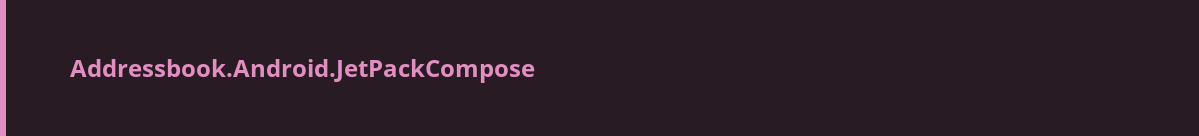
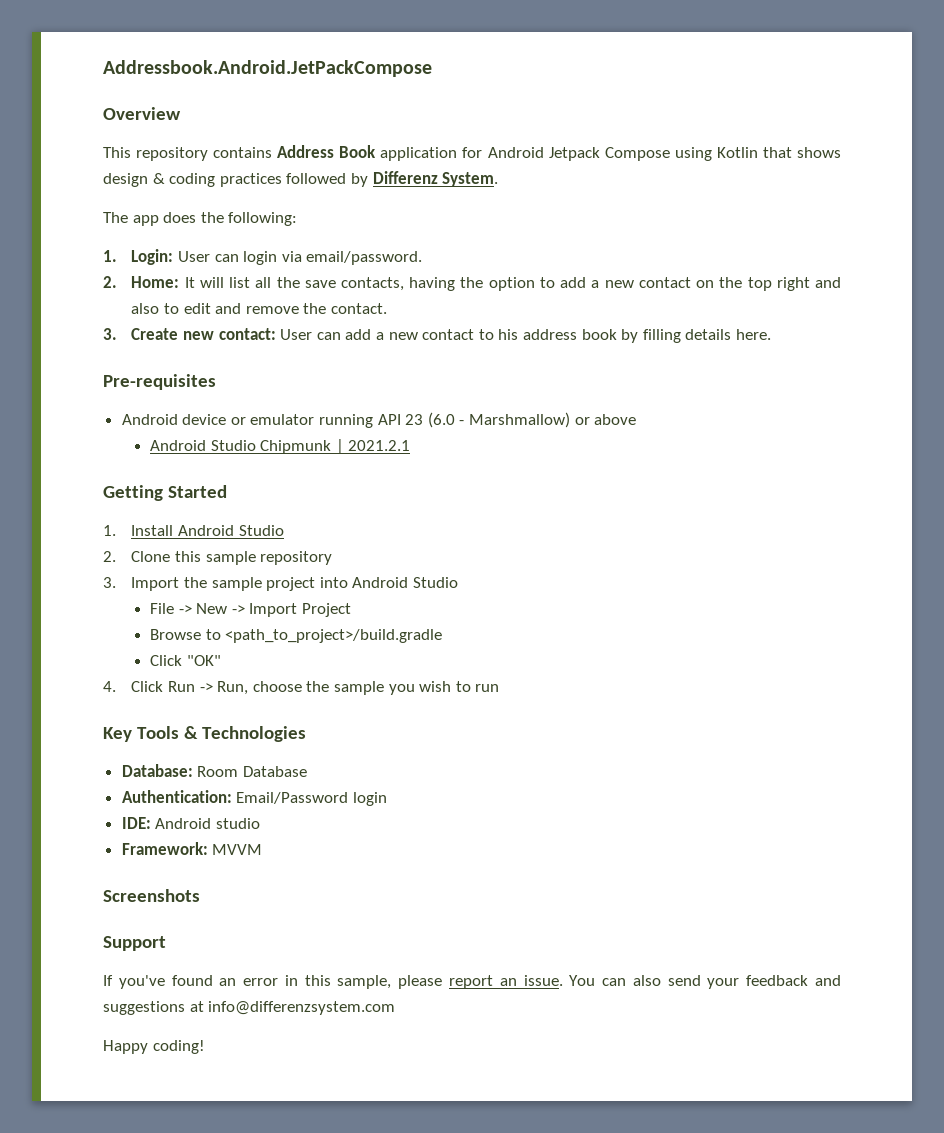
+ Overview
+ This repository contains Address Book application for Android Jetpack Compose using Kotlin that shows design & coding practices followed by Differenz System.
+ The app does the following:
+ 1. Login: User can login via email/password.
+ 2. Home: It will list all the save contacts, having the option to add a new contact on the top right and also to edit and remove the contact.
+ 3. Create new contact: User can add a new contact to his address book by filling details here.
+ Pre-requisites
+ Android device or emulator running API 23 (6.0 - Marshmallow) or above
+ Android Studio Chipmunk | 2021.2.1
+ Getting Started
+ 1. Install Android Studio
+ 2. Clone this sample repository
+ 3. Import the sample project into Android Studio
+ File -> New -> Import Project
+ Browse to <path_to_project>/build.gradle
+ Click "OK"
+ 4. Click Run -> Run, choose the sample you wish to run
+ Key Tools & Technologies
+ Database: Room Database
+ Authentication: Email/Password login
+ IDE: Android studio
+ Framework: MVVM
+ Screenshots
+ Support
+ If you've found an error in this sample, please report an issue. You can also send your feedback and suggestions at info@differenzsystem.com
+ Happy coding!

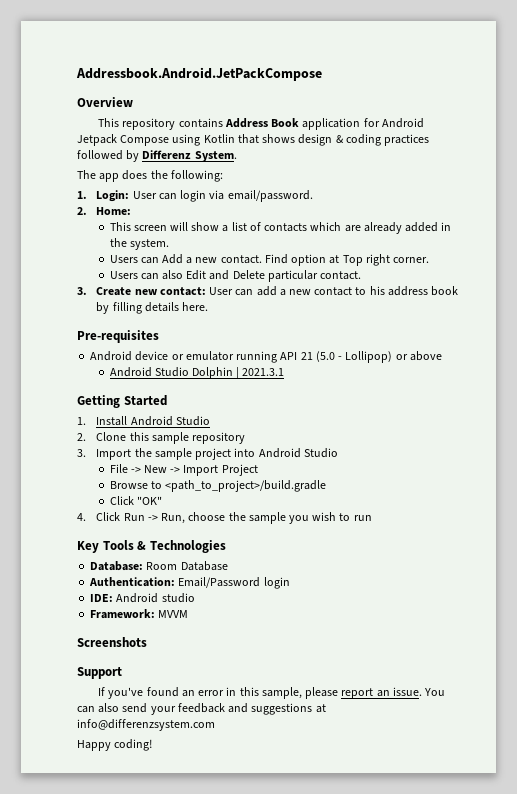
- 2. Home: It will list all the save contacts, having the option to add a new contact on the top right and also to edit and remove the contact.
+ 2. Home:
+ This screen will show a list of contacts which are already added in the system.
+ Users can Add a new contact. Find option at Top right corner.
+ Users can also Edit and Delete particular contact.
- Android device or emulator running API 23 (6.0 - Marshmallow) or above
+ Android device or emulator running API 21 (5.0 - Lollipop) or above
- Android Studio Chipmunk | 2021.2.1
+ Android Studio Dolphin | 2021.3.1

